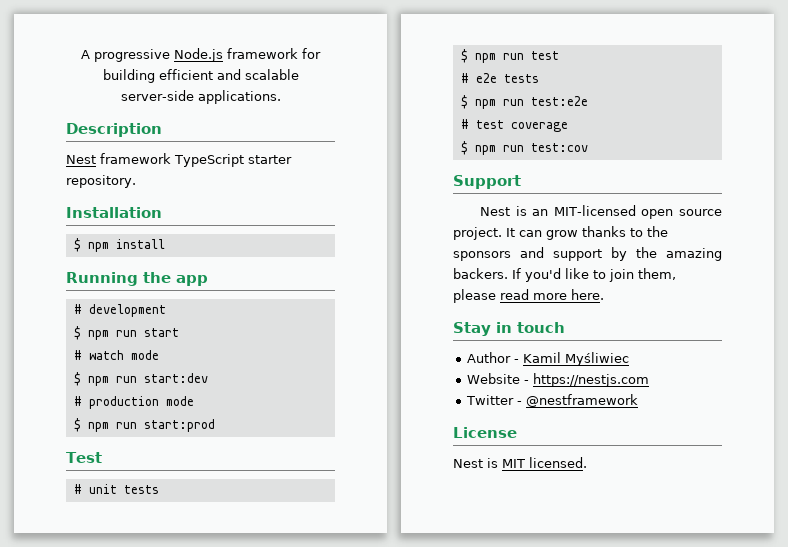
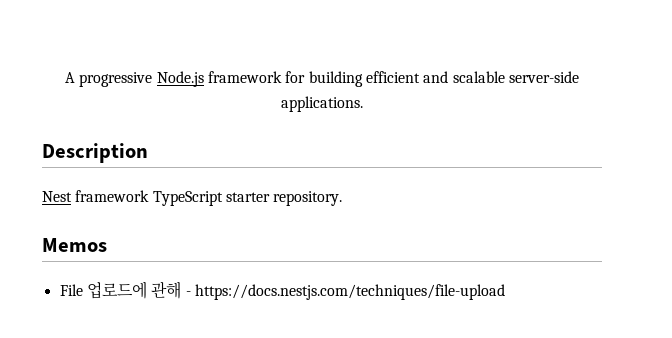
- Installation
- $ npm install
- Running the app
- # development
- $ npm run start
- # watch mode
- $ npm run start:dev
- # production mode
- $ npm run start:prod
- Test
- # unit tests
- $ npm run test
- # e2e tests
- $ npm run test:e2e
- # test coverage
- $ npm run test:cov
- Support
- Nest is an MIT-licensed open source project. It can grow thanks to the sponsors and support by the amazing backers. If you'd like to join them, please read more here.
- Stay in touch
- Author - Kamil Myśliwiec
- Website - https://nestjs.com
- Twitter - @nestframework
- License
- Nest is MIT licensed.
+ Memos
+ File 업로드에 관해 - https://docs.nestjs.com/techniques/file-upload

